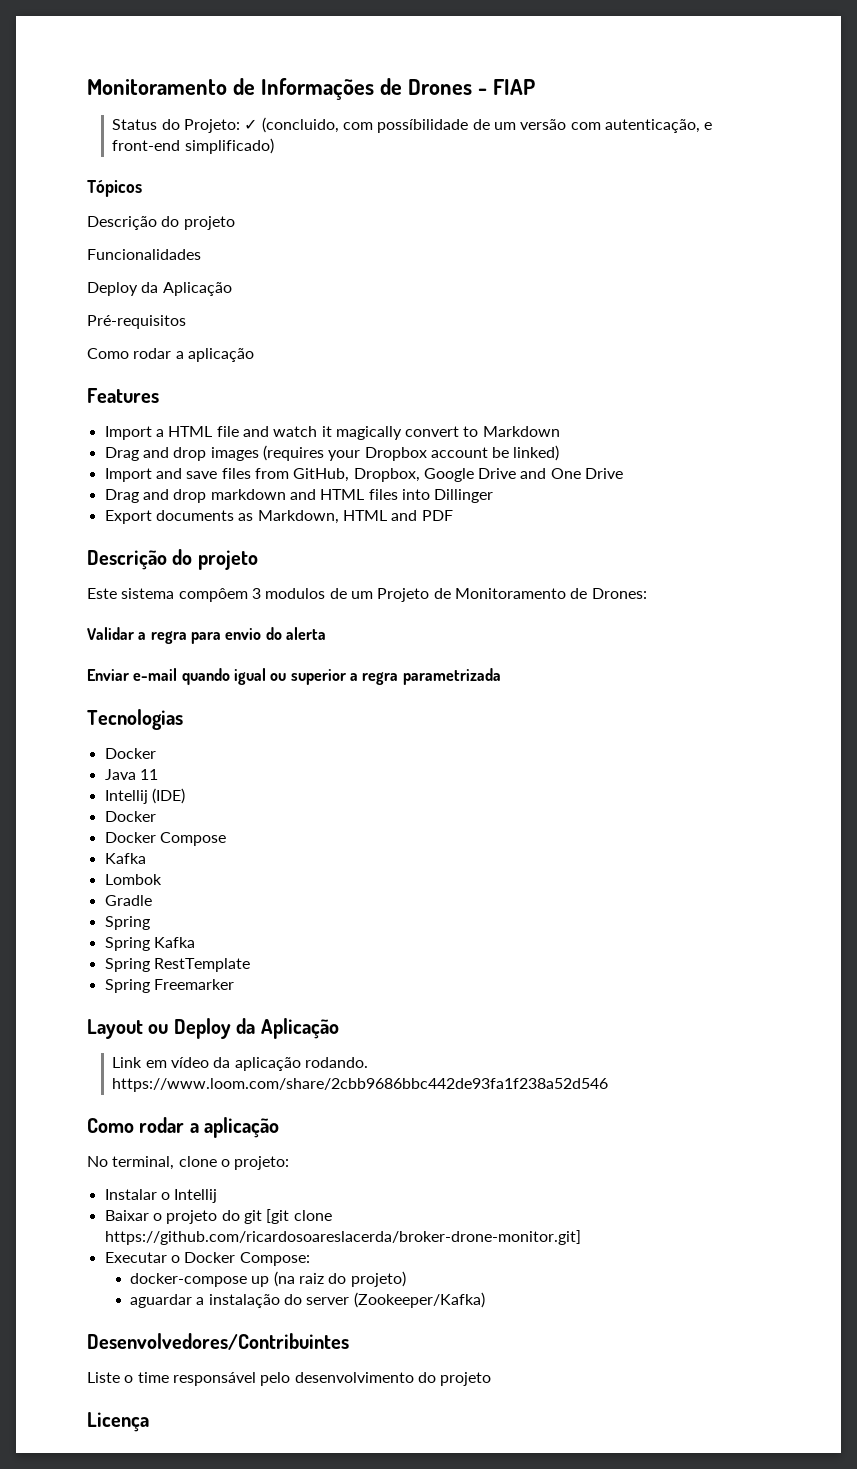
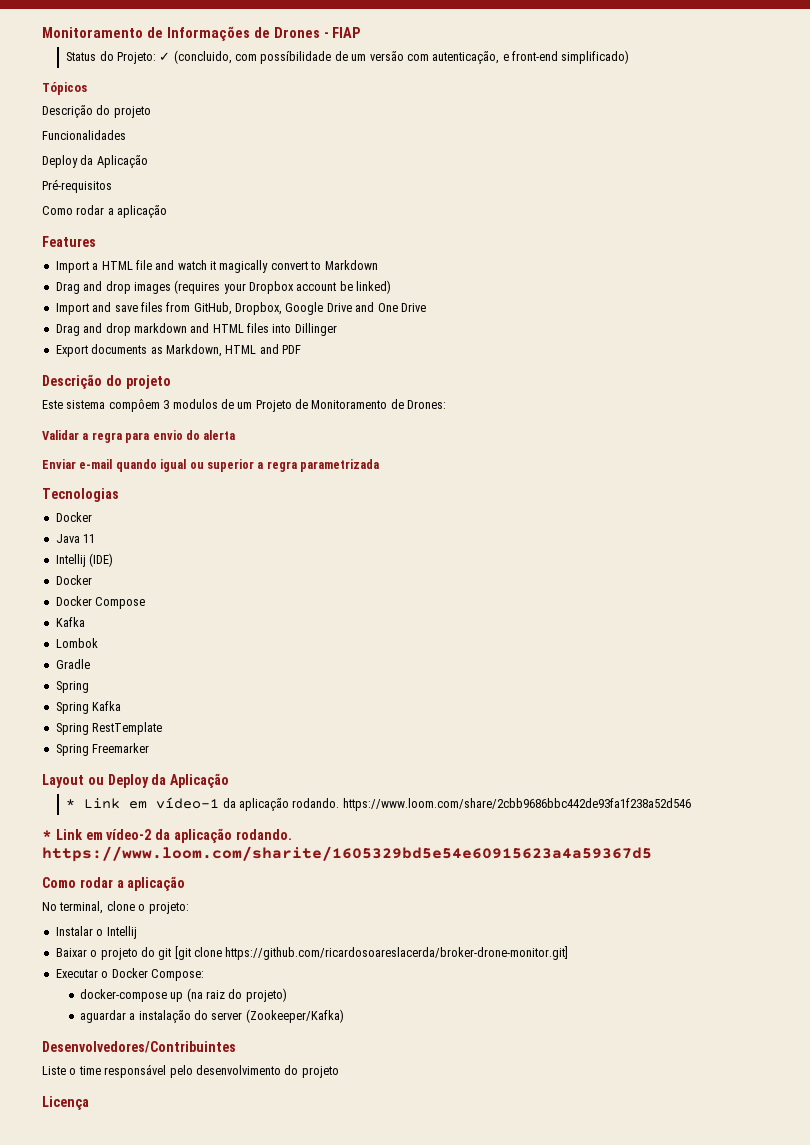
- Link em vídeo da aplicação rodando. https://www.loom.com/share/2cbb9686bbc442de93fa1f238a52d546
+ * Link em vídeo-1 da aplicação rodando. https://www.loom.com/share/2cbb9686bbc442de93fa1f238a52d546
+ * Link em vídeo-2 da aplicação rodando. https://www.loom.com/sharite/1605329bd5e54e60915623a4a59367d5

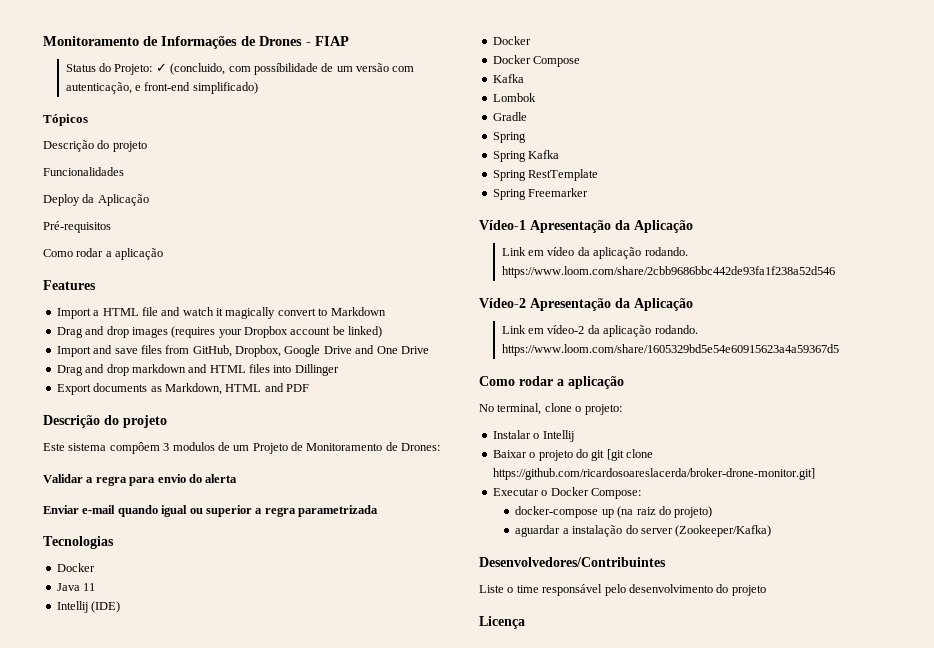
- Layout ou Deploy da Aplicação
- * Link em vídeo-1 da aplicação rodando. https://www.loom.com/share/2cbb9686bbc442de93fa1f238a52d546
+ Vídeo-1 Apresentação da Aplicação
+ Link em vídeo da aplicação rodando. https://www.loom.com/share/2cbb9686bbc442de93fa1f238a52d546
- * Link em vídeo-2 da aplicação rodando. https://www.loom.com/sharite/1605329bd5e54e60915623a4a59367d5
+ Vídeo-2 Apresentação da Aplicação
+ Link em vídeo-2 da aplicação rodando. https://www.loom.com/share/1605329bd5e54e60915623a4a59367d5

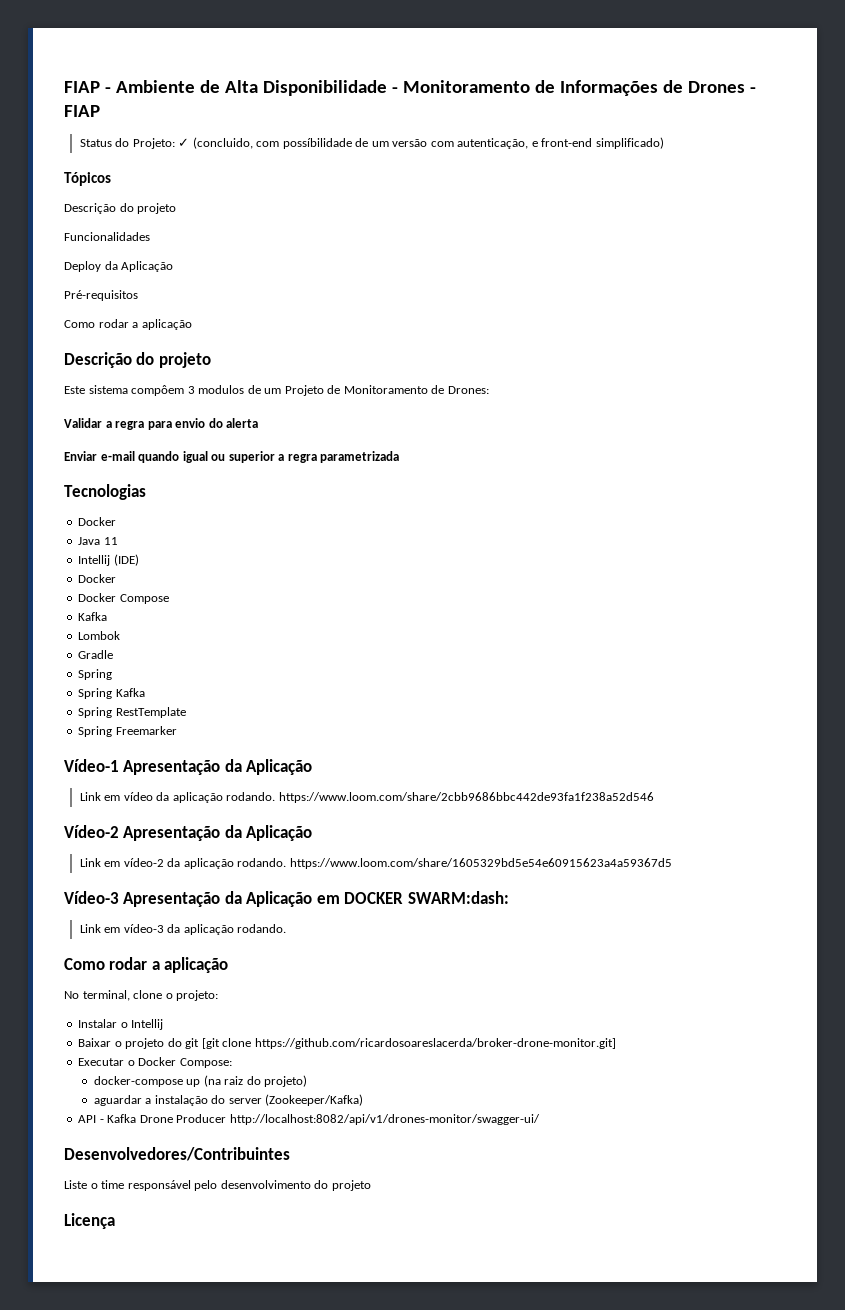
- Monitoramento de Informações de Drones - FIAP
+ FIAP - Ambiente de Alta Disponibilidade - Monitoramento de Informações de Drones - FIAP
- Features
- Import a HTML file and watch it magically convert to Markdown
- Drag and drop images (requires your Dropbox account be linked)
- Import and save files from GitHub, Dropbox, Google Drive and One Drive
- Drag and drop markdown and HTML files into Dillinger
- Export documents as Markdown, HTML and PDF
+ Vídeo-3 Apresentação da Aplicação em DOCKER SWARM:dash:
+ Link em vídeo-3 da aplicação rodando.
+ API - Kafka Drone Producer http://localhost:8082/api/v1/drones-monitor/swagger-ui/

